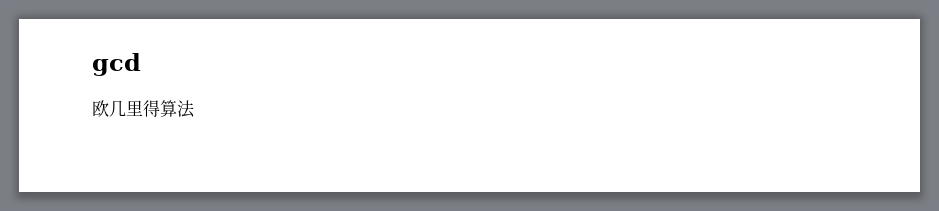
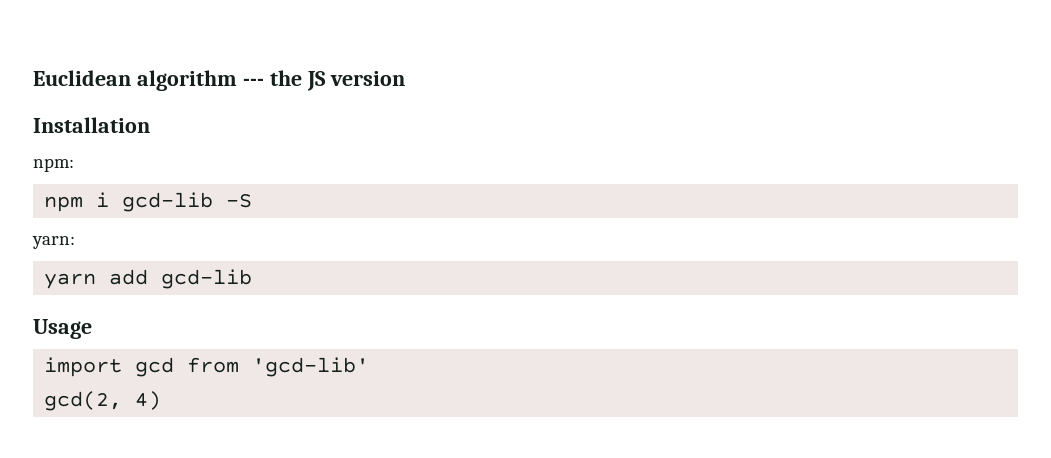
- gcd
- 欧几里得算法
+ Euclidean algorithm --- the JS version
+ Installation
+ npm:
+ npm i gcd-lib -S
+ yarn:
+ yarn add gcd-lib
+ Usage
+ import gcd from 'gcd-lib'
+ gcd(2, 4)

